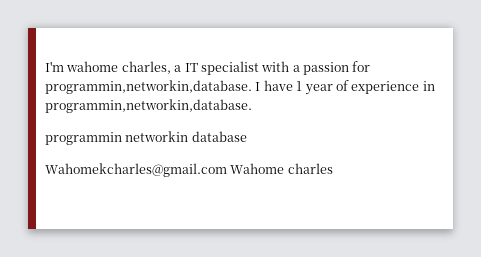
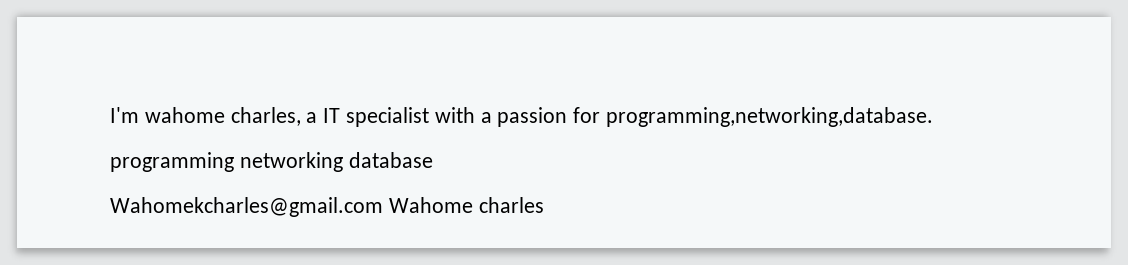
- I'm wahome charles, a IT specialist with a passion for programmin,networkin,database. I have 1 year of experience in programmin,networkin,database.
- programmin networkin database
+ I'm wahome charles, a IT specialist with a passion for programming,networking,database.
+ programming networking database

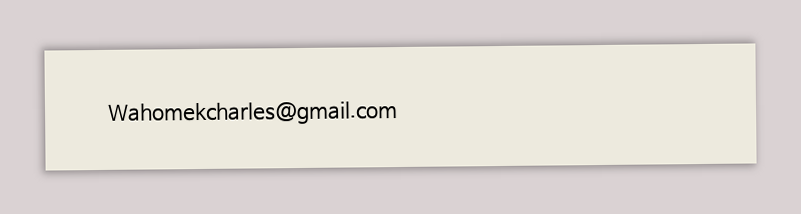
- I'm wahome charles, a IT specialist with a passion for programming,networking,database.
- programming networking database
- Wahomekcharles@gmail.com Wahome charles
+ Wahomekcharles@gmail.com

